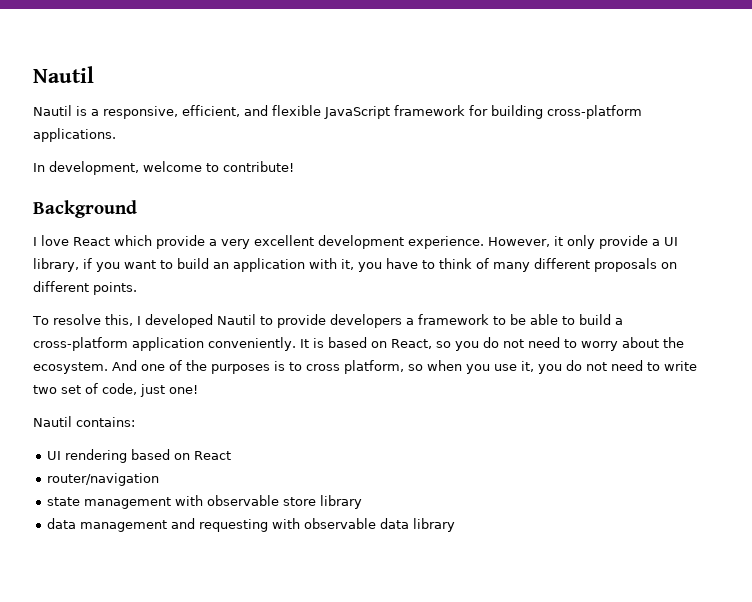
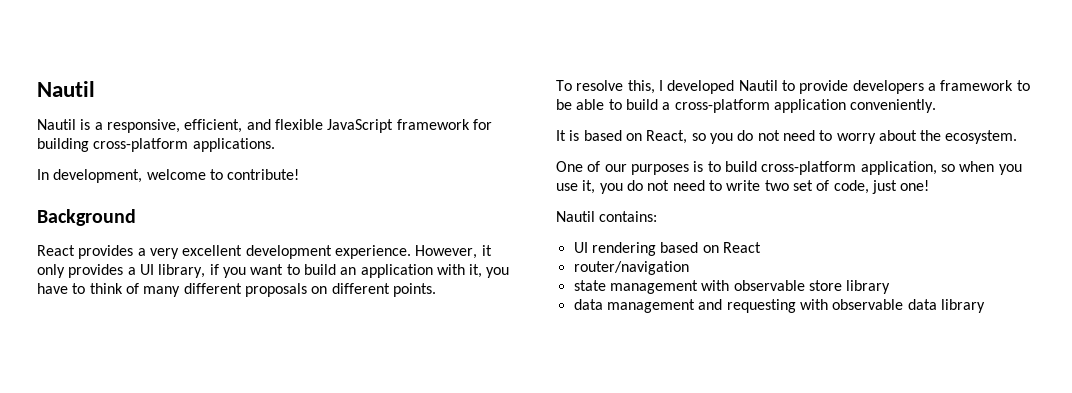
- I love React which provide a very excellent development experience.
+ React provides a very excellent development experience.
- However, it only provide a UI library, if you want to build an application with it, you have to think of many different proposals on different points.
+ However, it only provides a UI library, if you want to build an application with it, you have to think of many different proposals on different points.
- To resolve this, I developed Nautil to provide developers a framework to be able to build a cross-platform application conveniently. It is based on React, so you do not need to worry about the ecosystem. And one of the purposes is to cross platform, so when you use it, you do not need to write two set of code, just one!
+ To resolve this, I developed Nautil to provide developers a framework to be able to build a cross-platform application conveniently.
+ It is based on React, so you do not need to worry about the ecosystem.
+ One of our purposes is to build cross-platform application, so when you use it, you do not need to write two set of code, just one!

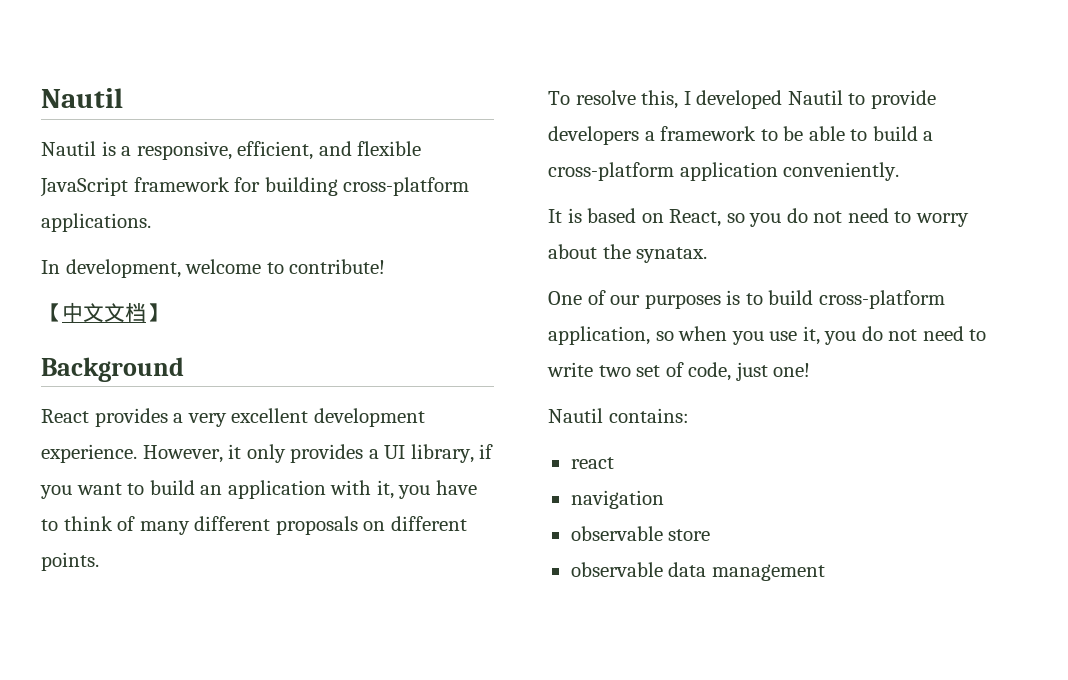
+ 【中文文档】
- It is based on React, so you do not need to worry about the ecosystem.
+ It is based on React, so you do not need to worry about the synatax.
- UI rendering based on React
- router/navigation
- state management with observable store library
- data management and requesting with observable data library
+ react
+ navigation
+ observable store
+ observable data management

